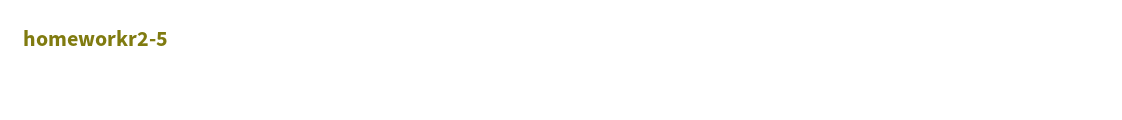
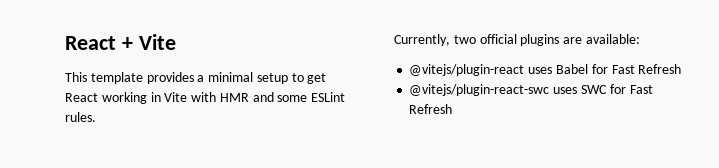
- homeworkr2-5
+ React + Vite
+ This template provides a minimal setup to get React working in Vite with HMR and some ESLint rules.
+ Currently, two official plugins are available:
+ @vitejs/plugin-react uses Babel for Fast Refresh
+ @vitejs/plugin-react-swc uses SWC for Fast Refresh

